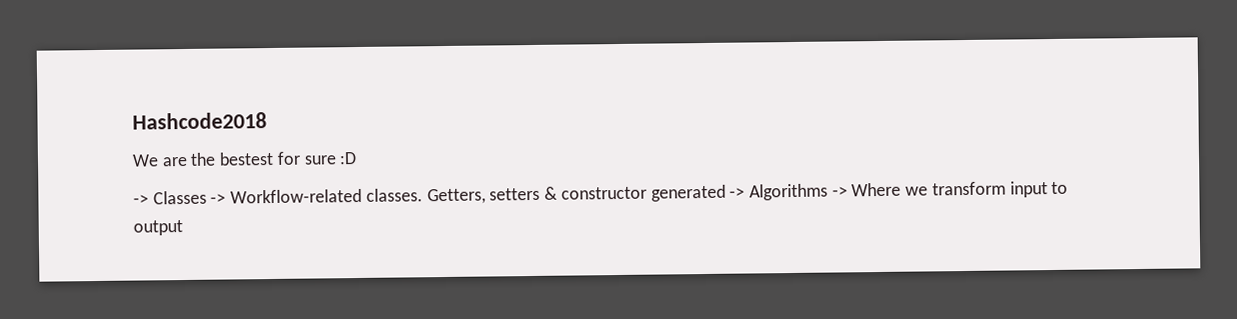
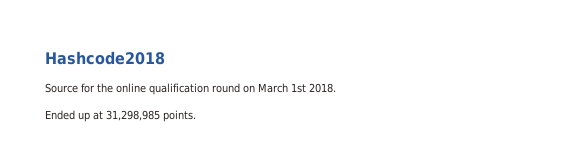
- We are the bestest for sure :D
- -> Classes -> Workflow-related classes. Getters, setters & constructor generated -> Algorithms -> Where we transform input to output
+ Source for the online qualification round on March 1st 2018.
+ Ended up at 31,298,985 points.

